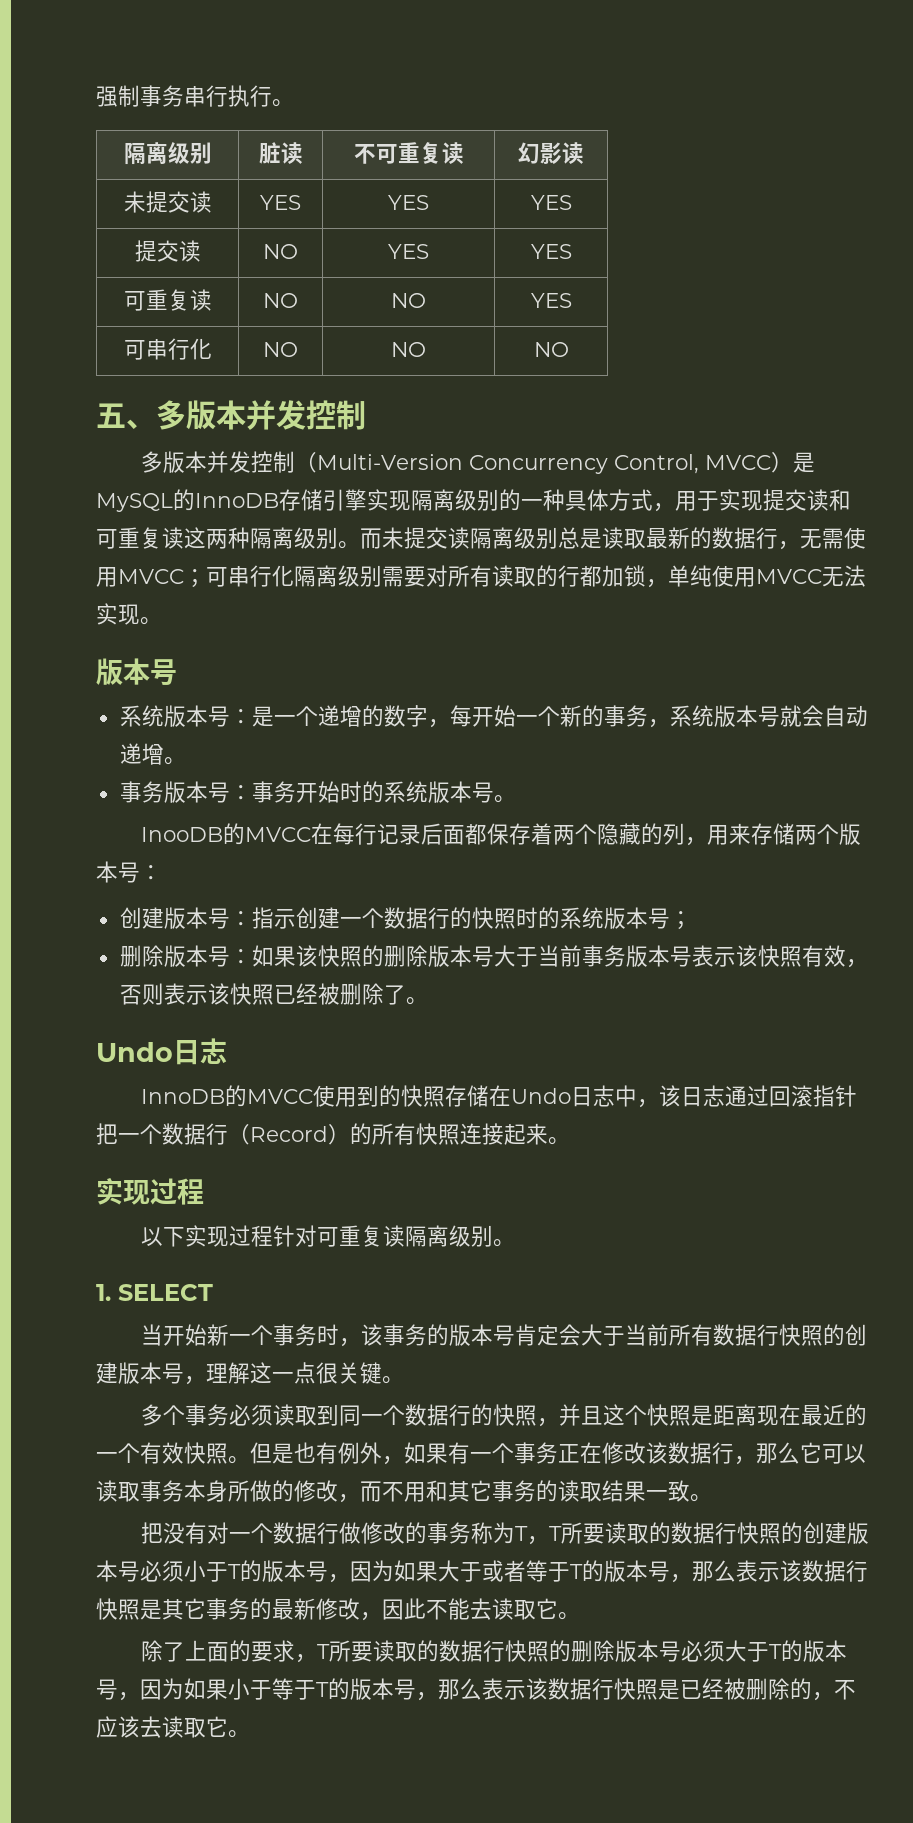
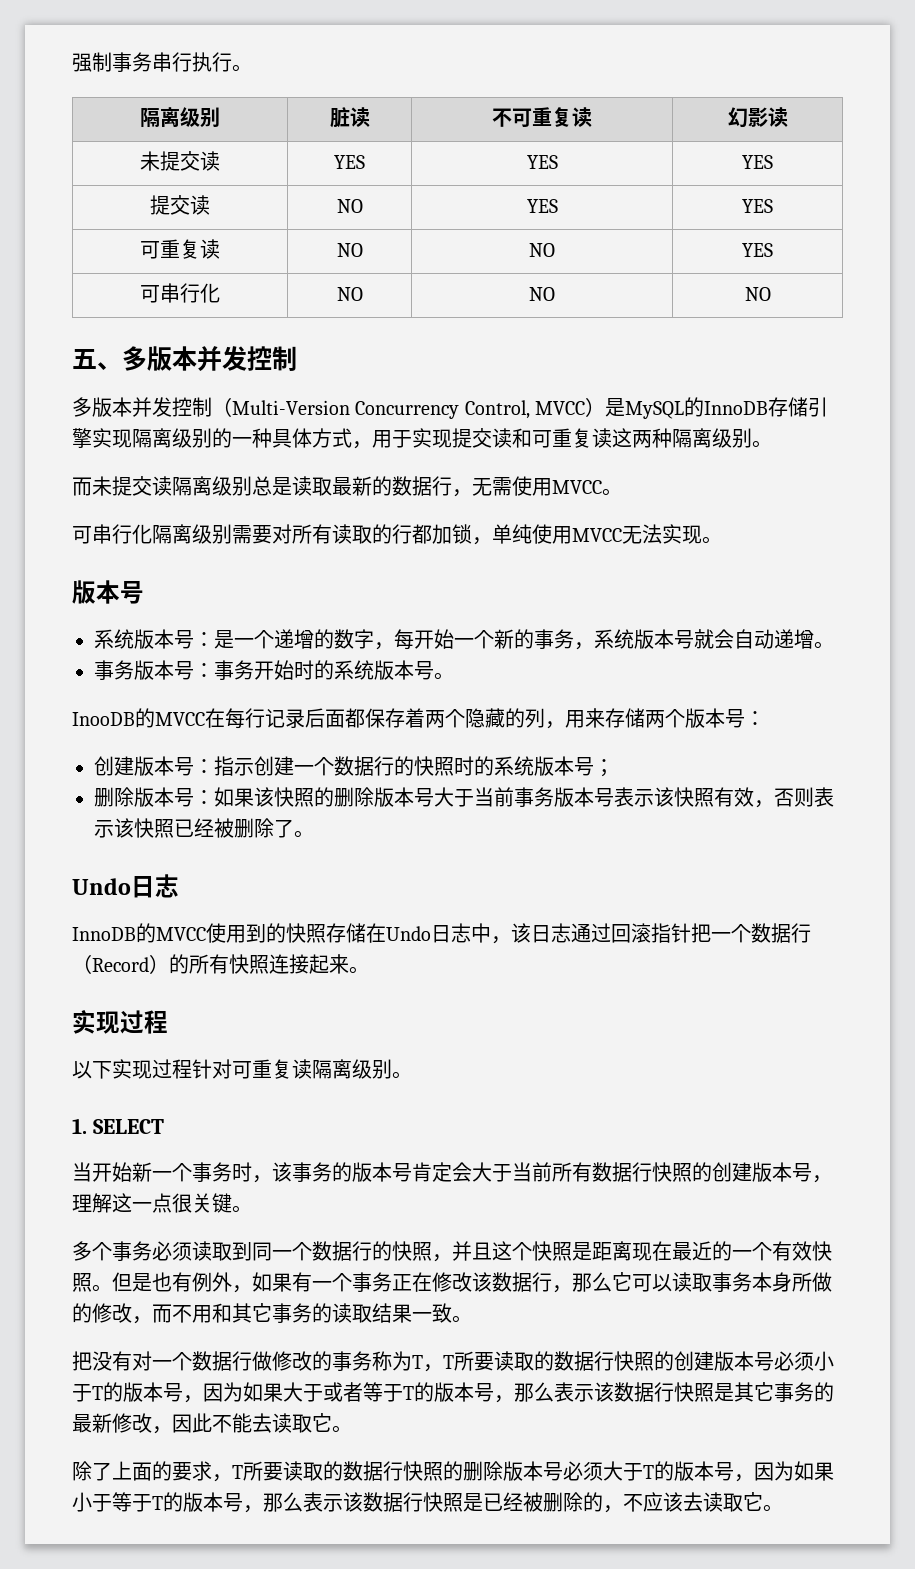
- 多版本并发控制（Multi-Version Concurrency Control, MVCC）是MySQL的InnoDB存储引擎实现隔离级别的一种具体方式，用于实现提交读和可重复读这两种隔离级别。而未提交读隔离级别总是读取最新的数据行，无需使用MVCC；可串行化隔离级别需要对所有读取的行都加锁，单纯使用MVCC无法实现。
+ 多版本并发控制（Multi-Version Concurrency Control, MVCC）是MySQL的InnoDB存储引擎实现隔离级别的一种具体方式，用于实现提交读和可重复读这两种隔离级别。
+ 而未提交读隔离级别总是读取最新的数据行，无需使用MVCC。
+ 可串行化隔离级别需要对所有读取的行都加锁，单纯使用MVCC无法实现。

